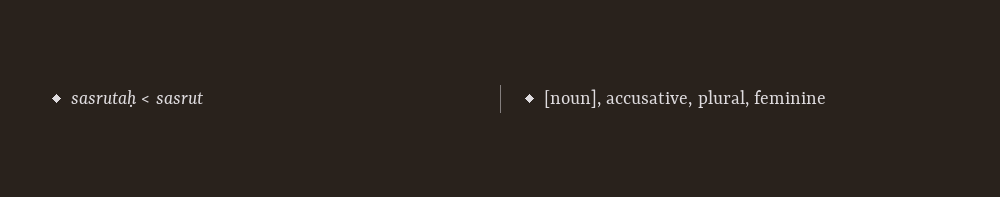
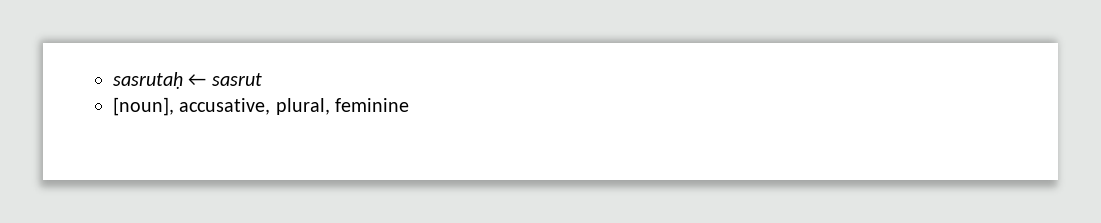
- sasrutaḥ < sasrut
+ sasrutaḥ ← sasrut

